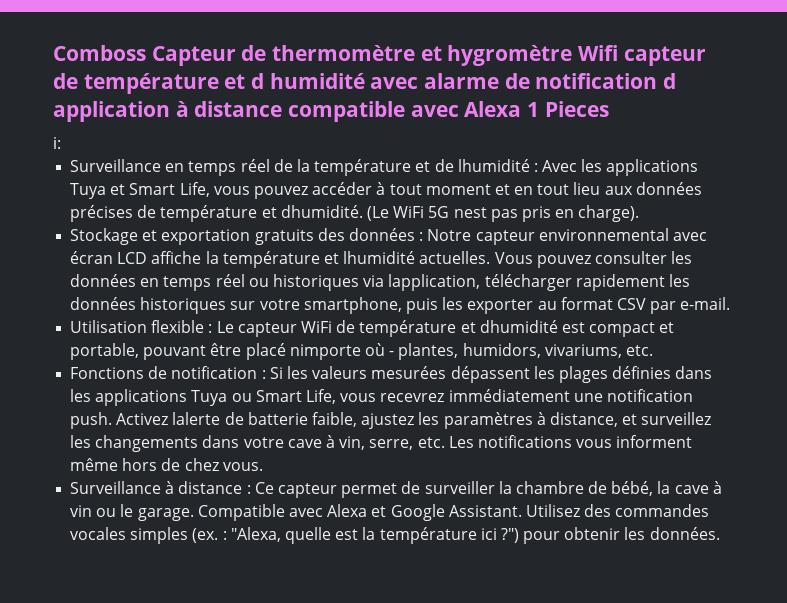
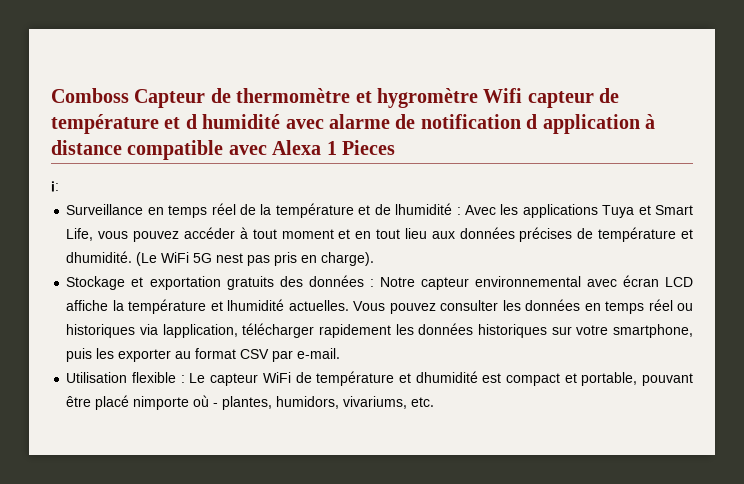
- Fonctions de notification : Si les valeurs mesurées dépassent les plages définies dans les applications Tuya ou Smart Life, vous recevrez immédiatement une notification push. Activez lalerte de batterie faible, ajustez les paramètres à distance, et surveillez les changements dans votre cave à vin, serre, etc. Les notifications vous informent même hors de chez vous.
- Surveillance à distance : Ce capteur permet de surveiller la chambre de bébé, la cave à vin ou le garage. Compatible avec Alexa et Google Assistant. Utilisez des commandes vocales simples (ex. : "Alexa, quelle est la température ici ?") pour obtenir les données.

